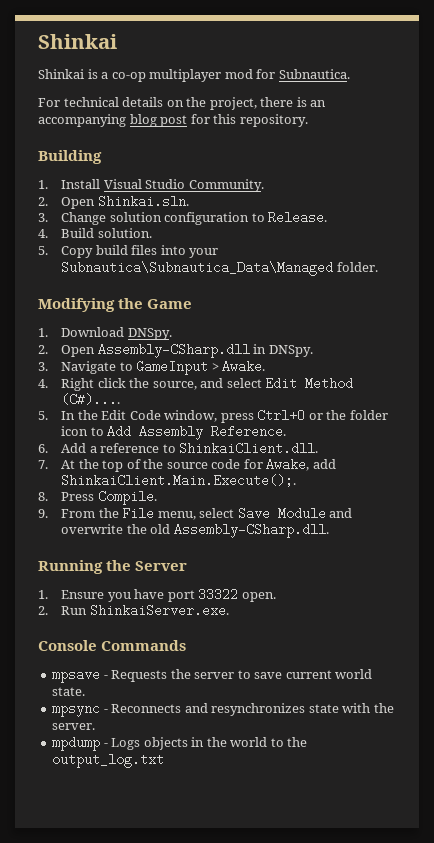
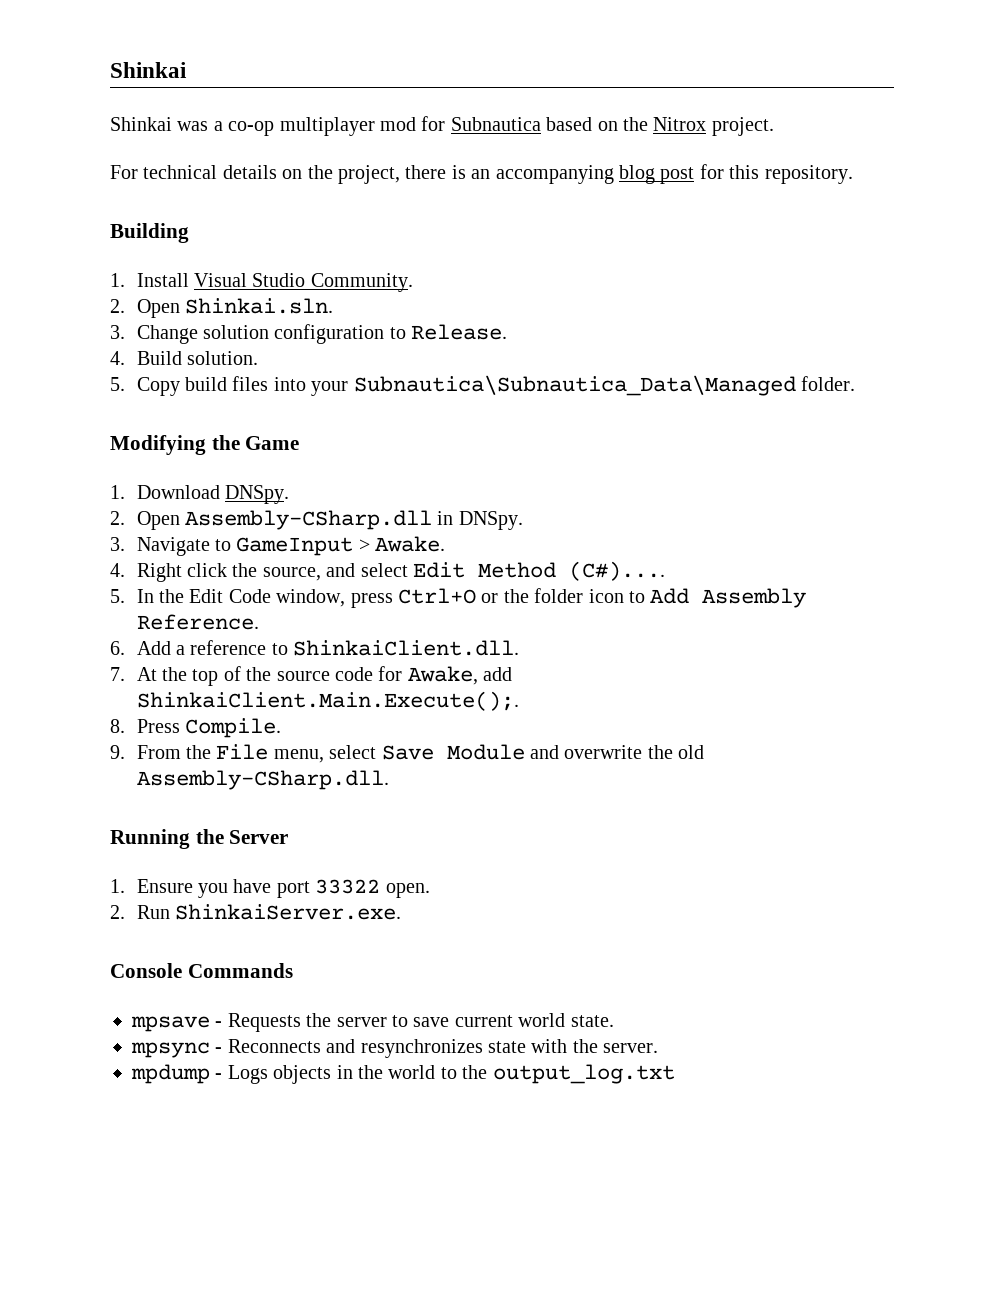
- Shinkai is a co-op multiplayer mod for Subnautica.
+ Shinkai was a co-op multiplayer mod for Subnautica based on the Nitrox project.

